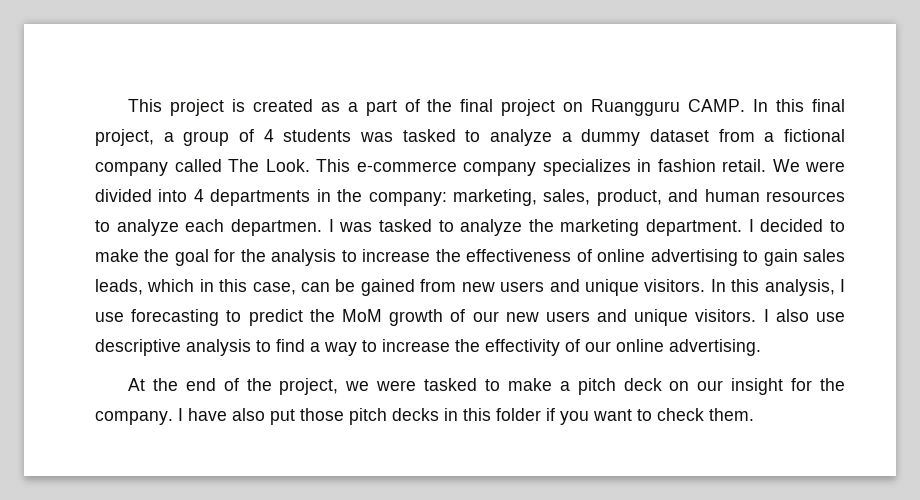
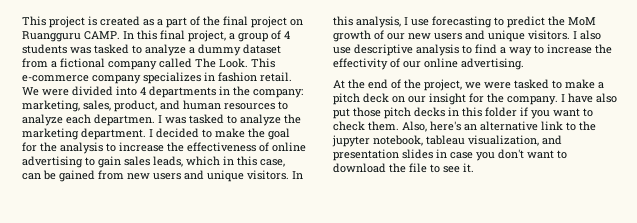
+ Also, here's an alternative link to the jupyter notebook, tableau visualization, and presentation slides in case you don't want to download the file to see it.

